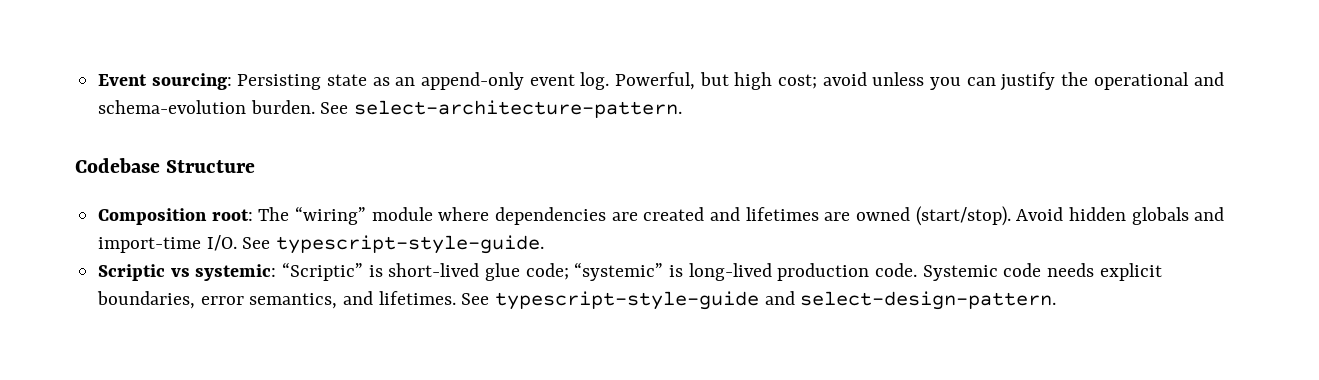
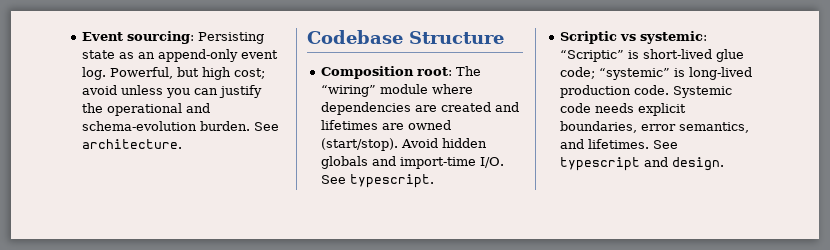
- See select-architecture-pattern.
+ See architecture.
- Avoid hidden globals and import-time I/O. See typescript-style-guide.
+ Avoid hidden globals and import-time I/O. See typescript.
- See typescript-style-guide and select-design-pattern.
+ See typescript and design.

